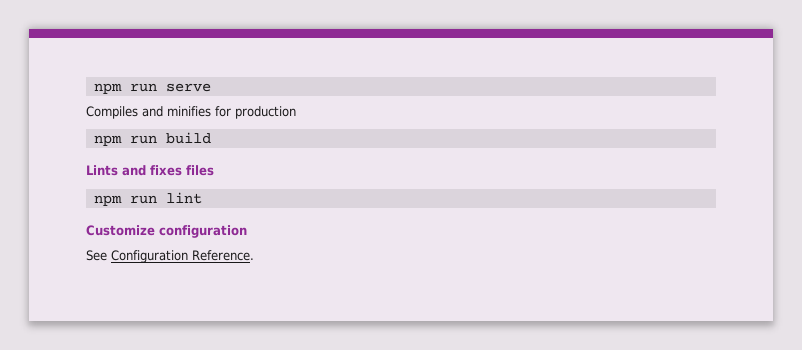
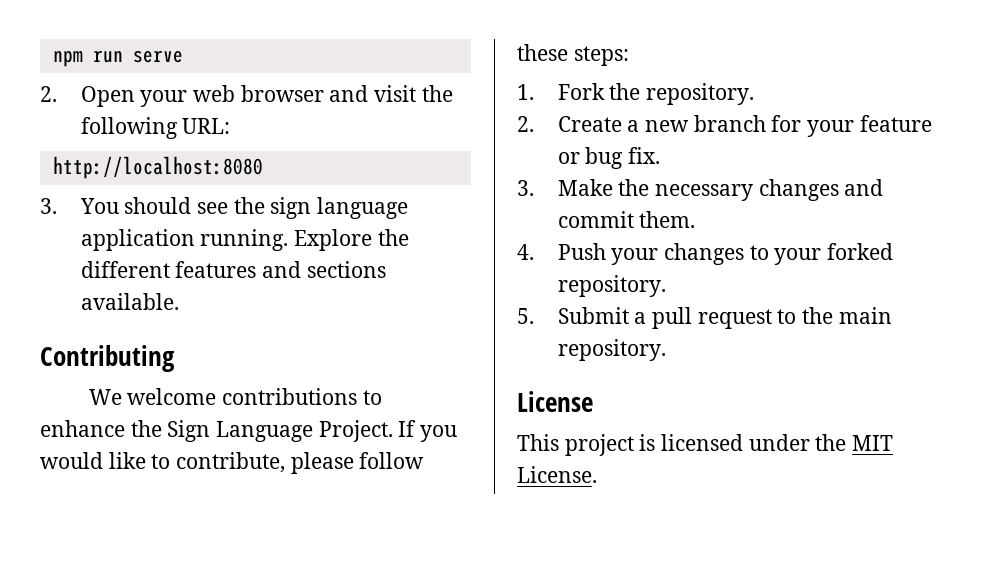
- Compiles and minifies for production
- npm run build
- Lints and fixes files
- npm run lint
- Customize configuration
- See Configuration Reference.
+ 2. Open your web browser and visit the following URL:
+ http://localhost:8080
+ 3. You should see the sign language application running. Explore the different features and sections available.
+ Contributing
+ We welcome contributions to enhance the Sign Language Project. If you would like to contribute, please follow these steps:
+ 1. Fork the repository.
+ 2. Create a new branch for your feature or bug fix.
+ 3. Make the necessary changes and commit them.
+ 4. Push your changes to your forked repository.
+ 5. Submit a pull request to the main repository.
+ License
+ This project is licensed under the MIT License.

